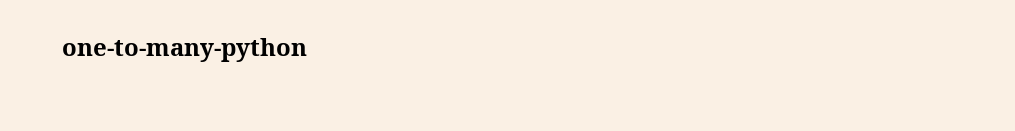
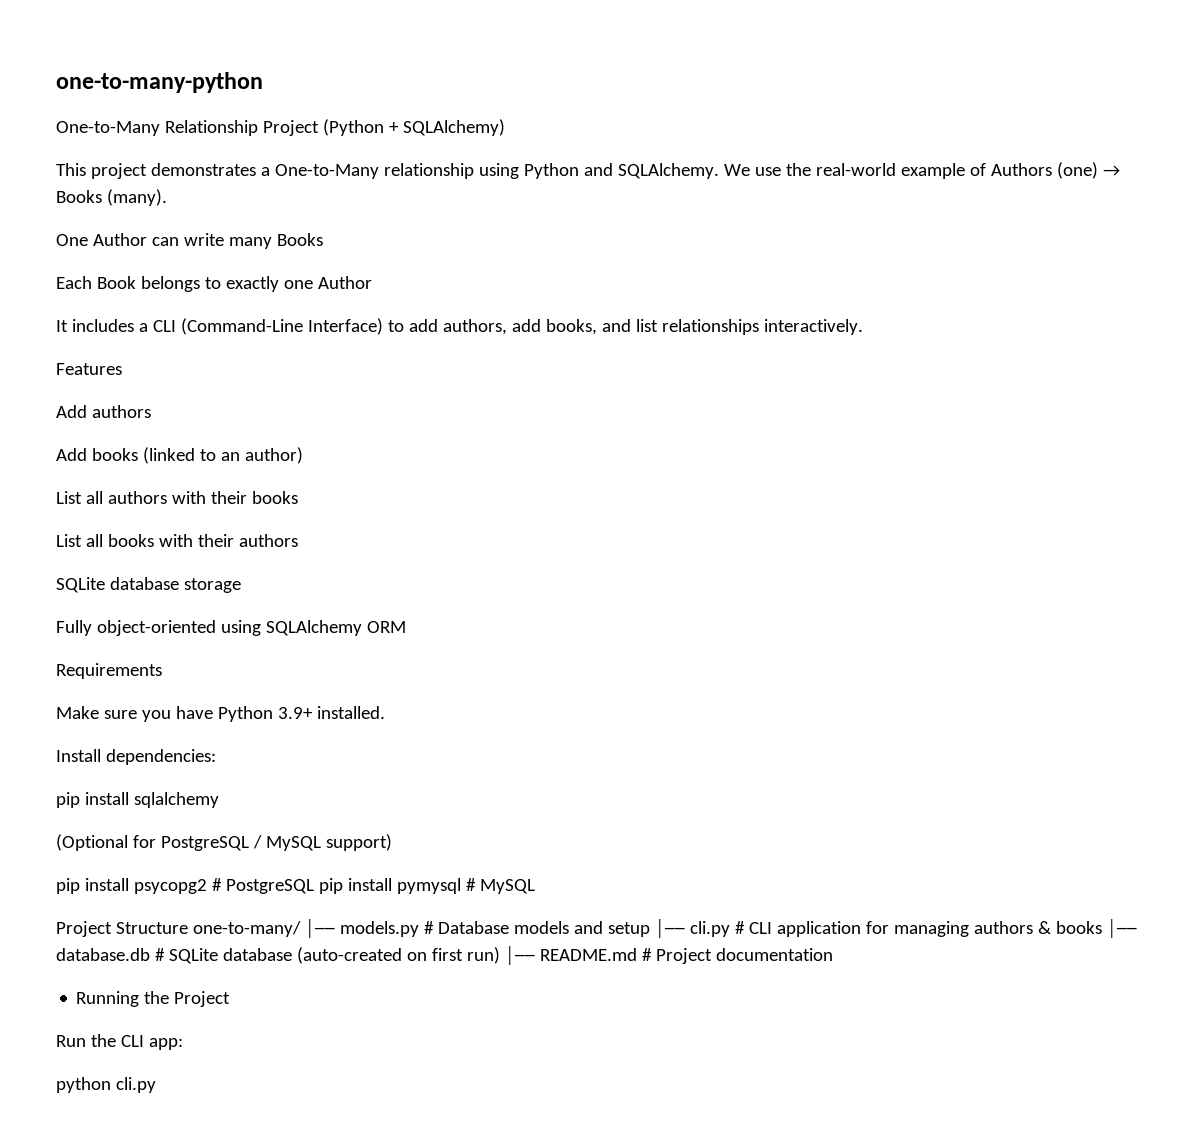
+ One-to-Many Relationship Project (Python + SQLAlchemy)
+ This project demonstrates a One-to-Many relationship using Python and SQLAlchemy. We use the real-world example of Authors (one) → Books (many).
+ One Author can write many Books
+ Each Book belongs to exactly one Author
+ It includes a CLI (Command-Line Interface) to add authors, add books, and list relationships interactively.
+ Features
+ Add authors
+ Add books (linked to an author)
+ List all authors with their books
+ List all books with their authors
+ SQLite database storage
+ Fully object-oriented using SQLAlchemy ORM
+ Requirements
+ Make sure you have Python 3.9+ installed.
+ Install dependencies:
+ pip install sqlalchemy
+ (Optional for PostgreSQL / MySQL support)
+ pip install psycopg2 # PostgreSQL pip install pymysql # MySQL
+ Project Structure one-to-many/ │── models.py # Database models and setup │── cli.py # CLI application for managing authors & books │── database.db # SQLite database (auto-created on first run) │── README.md # Project documentation
+ Running the Project
+ Run the CLI app:
+ python cli.py

